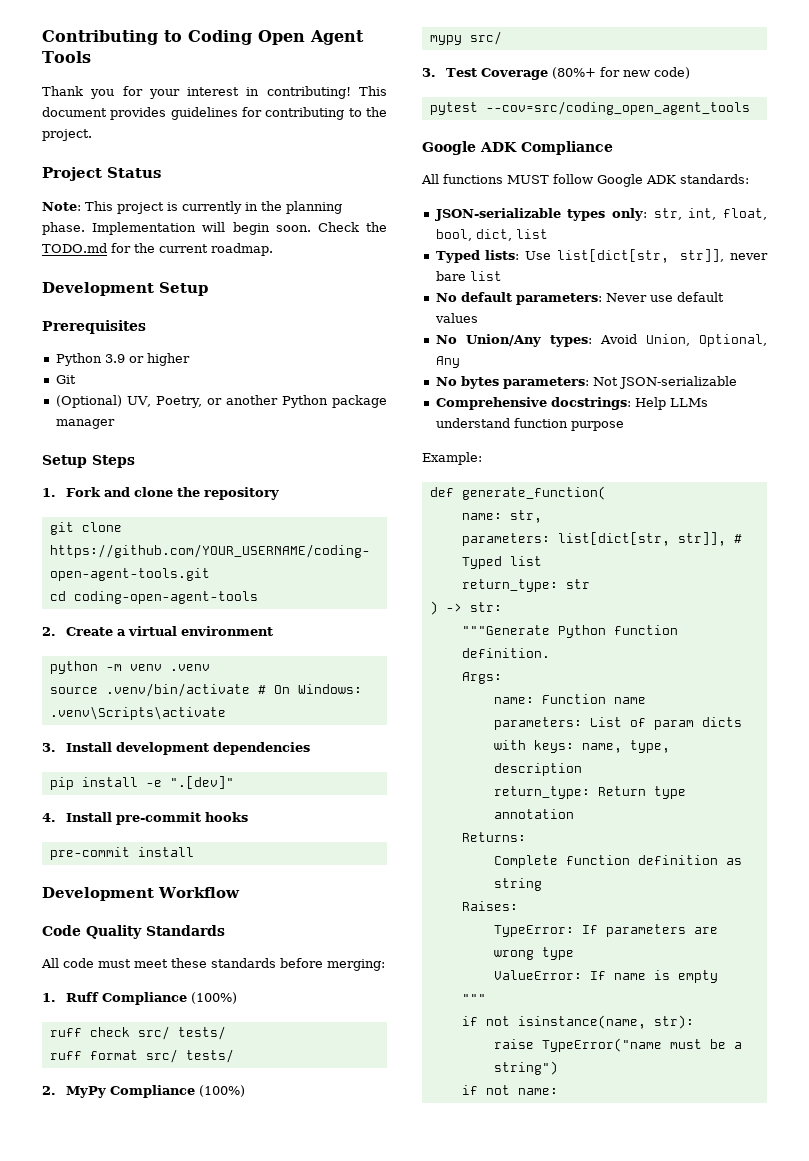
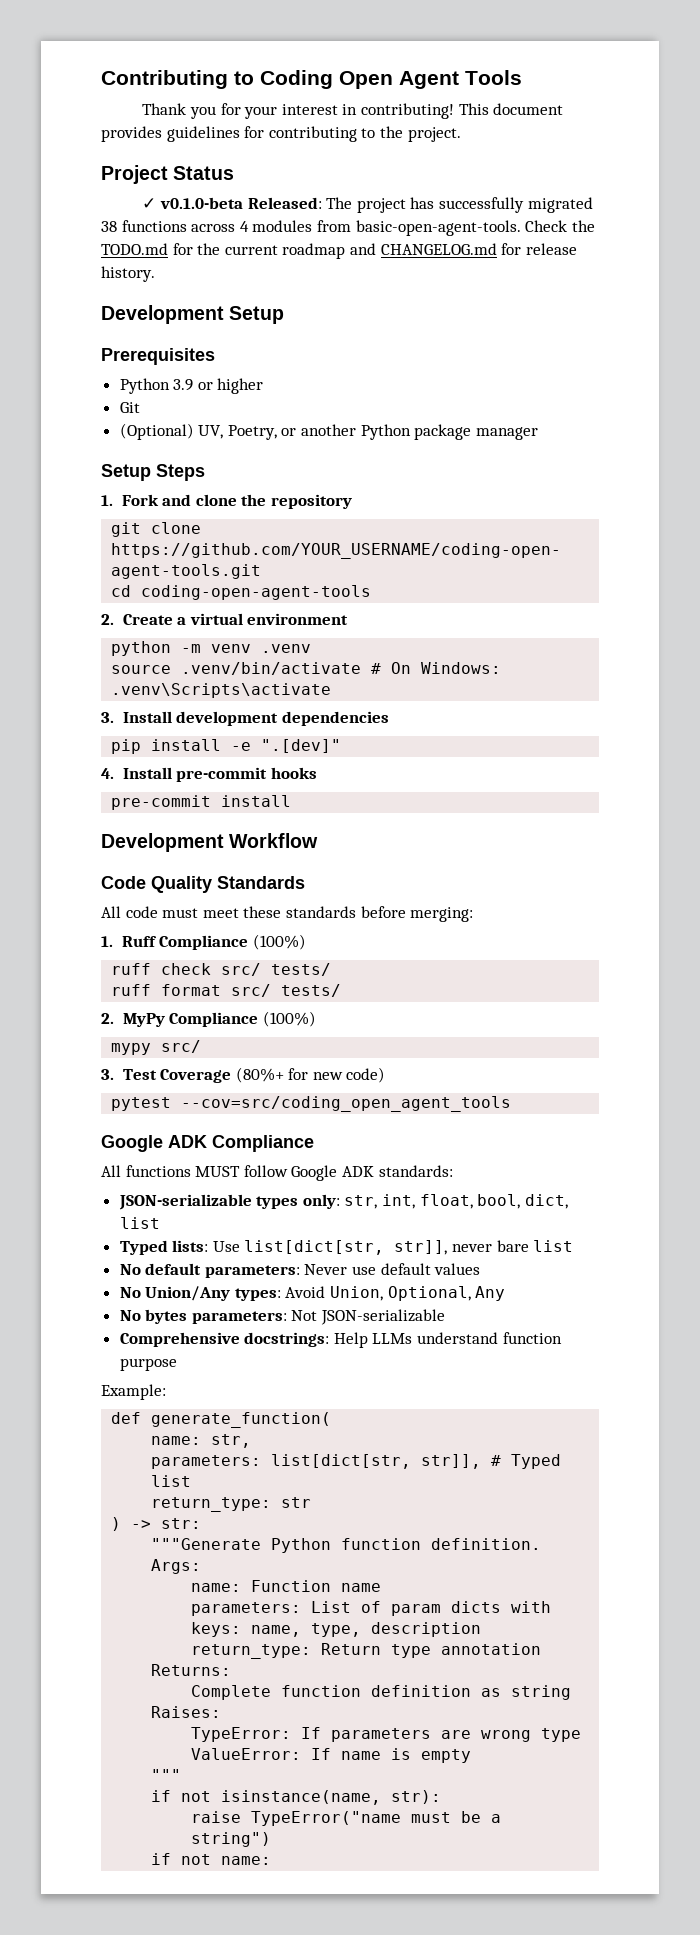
- Note: This project is currently in the planning phase. Implementation will begin soon.
+ ✓ v0.1.0-beta Released: The project has successfully migrated 38 functions across 4 modules from basic-open-agent-tools.
- Check the TODO.md for the current roadmap.
+ Check the TODO.md for the current roadmap and CHANGELOG.md for release history.

